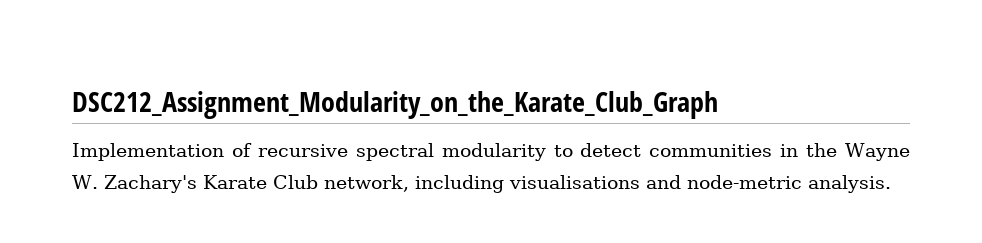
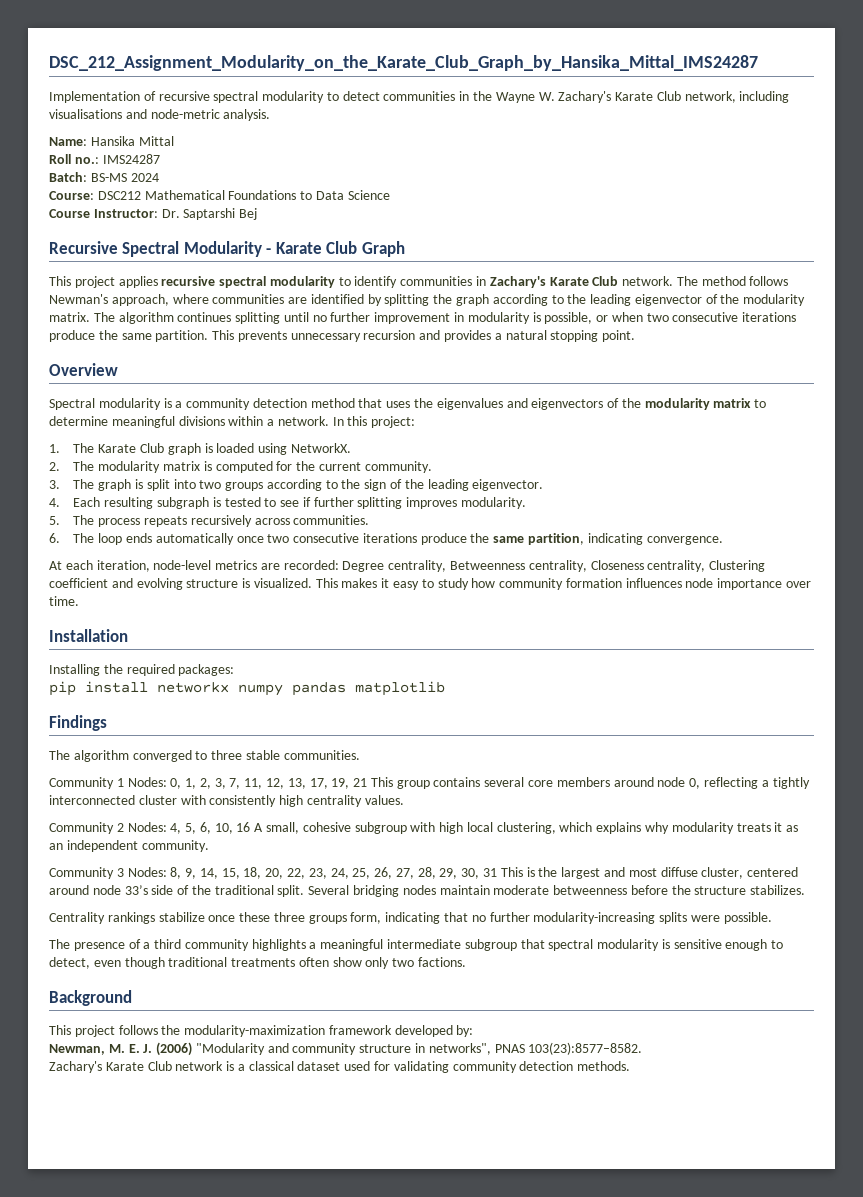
- DSC212_Assignment_Modularity_on_the_Karate_Club_Graph
+ DSC_212_Assignment_Modularity_on_the_Karate_Club_Graph_by_Hansika_Mittal_IMS24287
+ Name: Hansika Mittal
+ Roll no.: IMS24287
+ Batch: BS-MS 2024
+ Course: DSC212 Mathematical Foundations to Data Science
+ Course Instructor: Dr. Saptarshi Bej
+ Recursive Spectral Modularity - Karate Club Graph
+ This project applies recursive spectral modularity to identify communities in Zachary's Karate Club network. The method follows Newman's approach, where communities are identified by splitting the graph according to the leading eigenvector of the modularity matrix. The algorithm continues splitting until no further improvement in modularity is possible, or when two consecutive iterations produce the same partition. This prevents unnecessary recursion and provides a natural stopping point.
+ Overview
+ Spectral modularity is a community detection method that uses the eigenvalues and eigenvectors of the modularity matrix to determine meaningful divisions within a network. In this project:
+ 1. The Karate Club graph is loaded using NetworkX.
+ 2. The modularity matrix is computed for the current community.
+ 3. The graph is split into two groups according to the sign of the leading eigenvector.
+ 4. Each resulting subgraph is tested to see if further splitting improves modularity.
+ 5. The process repeats recursively across communities.
+ 6. The loop ends automatically once two consecutive iterations produce the same partition, indicating convergence.
+ At each iteration, node-level metrics are recorded: Degree centrality, Betweenness centrality, Closeness centrality, Clustering coefficient and evolving structure is visualized. This makes it easy to study how community formation influences node importance over time.
+ Installation
+ Installing the required packages:
+ pip install networkx numpy pandas matplotlib
+ Findings
+ The algorithm converged to three stable communities.
+ Community 1 Nodes: 0, 1, 2, 3, 7, 11, 12, 13, 17, 19, 21 This group contains several core members around node 0, reflecting a tightly interconnected cluster with consistently high centrality values.
+ Community 2 Nodes: 4, 5, 6, 10, 16 A small, cohesive subgroup with high local clustering, which explains why modularity treats it as an independent community.
+ Community 3 Nodes: 8, 9, 14, 15, 18, 20, 22, 23, 24, 25, 26, 27, 28, 29, 30, 31 This is the largest and most diffuse cluster, centered around node 33’s side of the traditional split. Several bridging nodes maintain moderate betweenness before the structure stabilizes.
+ Centrality rankings stabilize once these three groups form, indicating that no further modularity-increasing splits were possible.
+ The presence of a third community highlights a meaningful intermediate subgroup that spectral modularity is sensitive enough to detect, even though traditional treatments often show only two factions.
+ Background
+ This project follows the modularity-maximization framework developed by:
+ Newman, M. E. J. (2006) "Modularity and community structure in networks", PNAS 103(23):8577–8582.
+ Zachary's Karate Club network is a classical dataset used for validating community detection methods.

